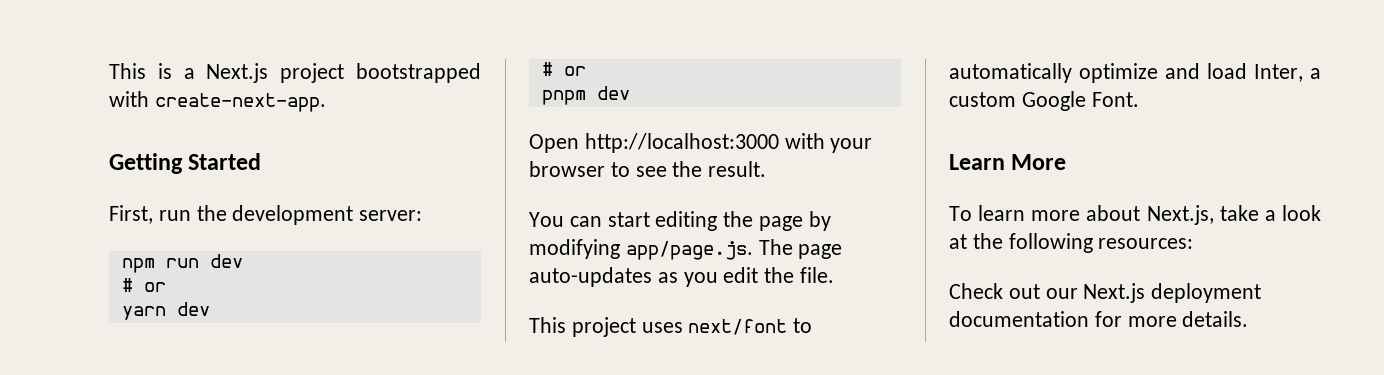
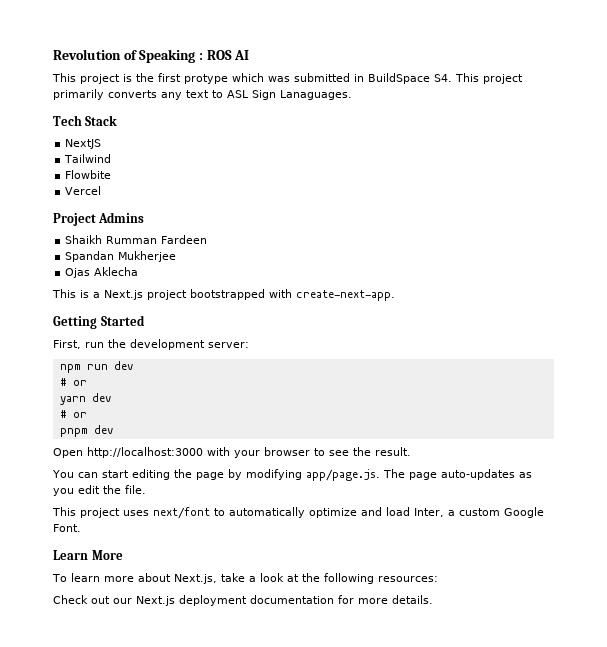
+ Revolution of Speaking : ROS AI
+ This project is the first protype which was submitted in BuildSpace S4. This project primarily converts any text to ASL Sign Lanaguages.
+ Tech Stack
+ NextJS
+ Tailwind
+ Flowbite
+ Vercel
+ Project Admins
+ Shaikh Rumman Fardeen
+ Spandan Mukherjee
+ Ojas Aklecha

